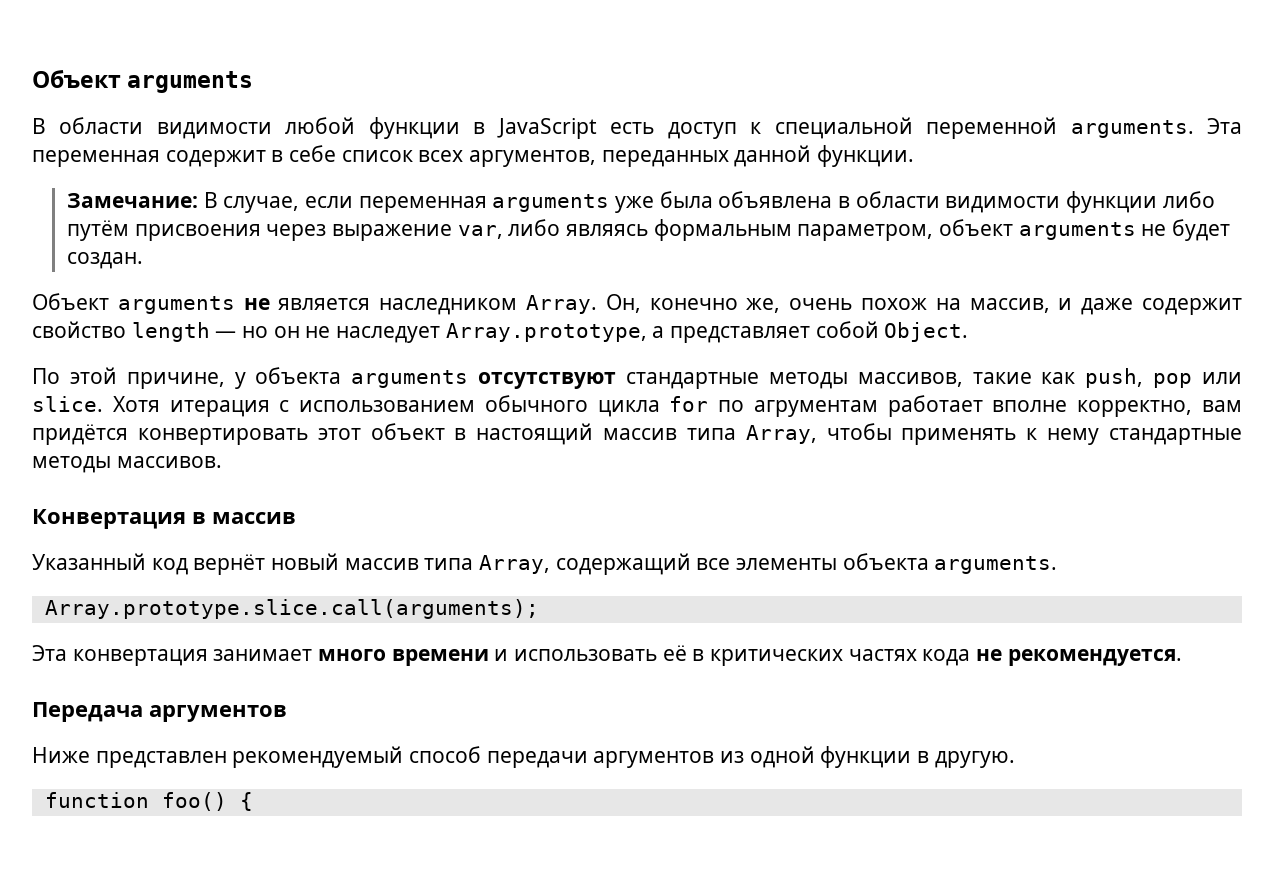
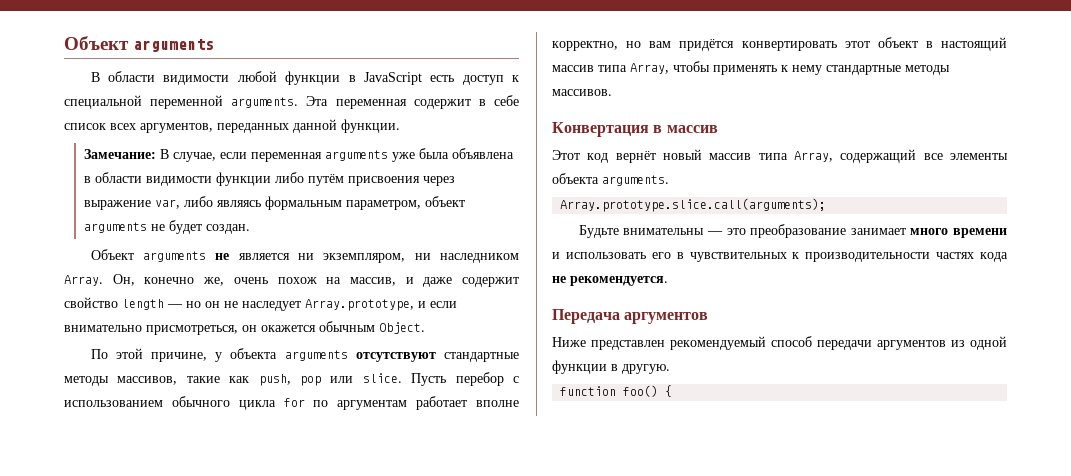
- Объект arguments не является наследником Array.
+ Объект arguments не является ни экземпляром, ни наследником Array.
- Он, конечно же, очень похож на массив, и даже содержит свойство length — но он не наследует Array.prototype, а представляет собой Object.
+ Он, конечно же, очень похож на массив, и даже содержит свойство length — но он не наследует Array.prototype, и если внимательно присмотреться, он окажется обычным Object.
- Хотя итерация с использованием обычного цикла for по агрументам работает вполне корректно, вам придётся конвертировать этот объект в настоящий массив типа Array, чтобы применять к нему стандартные методы массивов.
+ Пусть перебор с использованием обычного цикла for по аргументам работает вполне корректно, но вам придётся конвертировать этот объект в настоящий массив типа Array, чтобы применять к нему стандартные методы массивов.
- Указанный код вернёт новый массив типа Array, содержащий все элементы объекта arguments.
+ Этот код вернёт новый массив типа Array, содержащий все элементы объекта arguments.
- Эта конвертация занимает много времени и использовать её в критических частях кода не рекомендуется.
+ Будьте внимательны — это преобразование занимает много времени и использовать его в чувствительных к производительности частях кода не рекомендуется.

